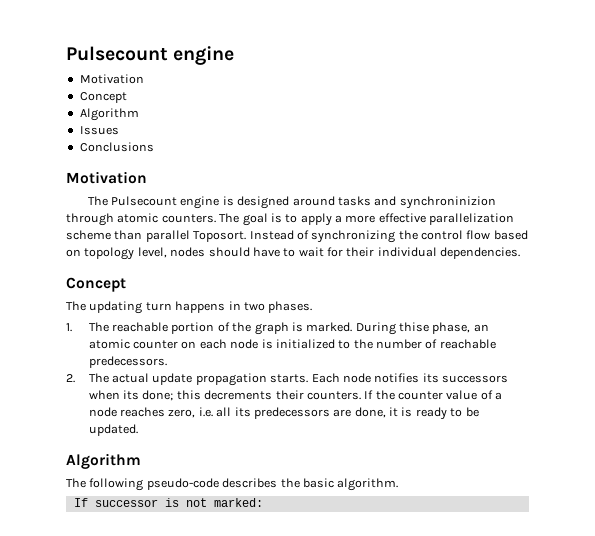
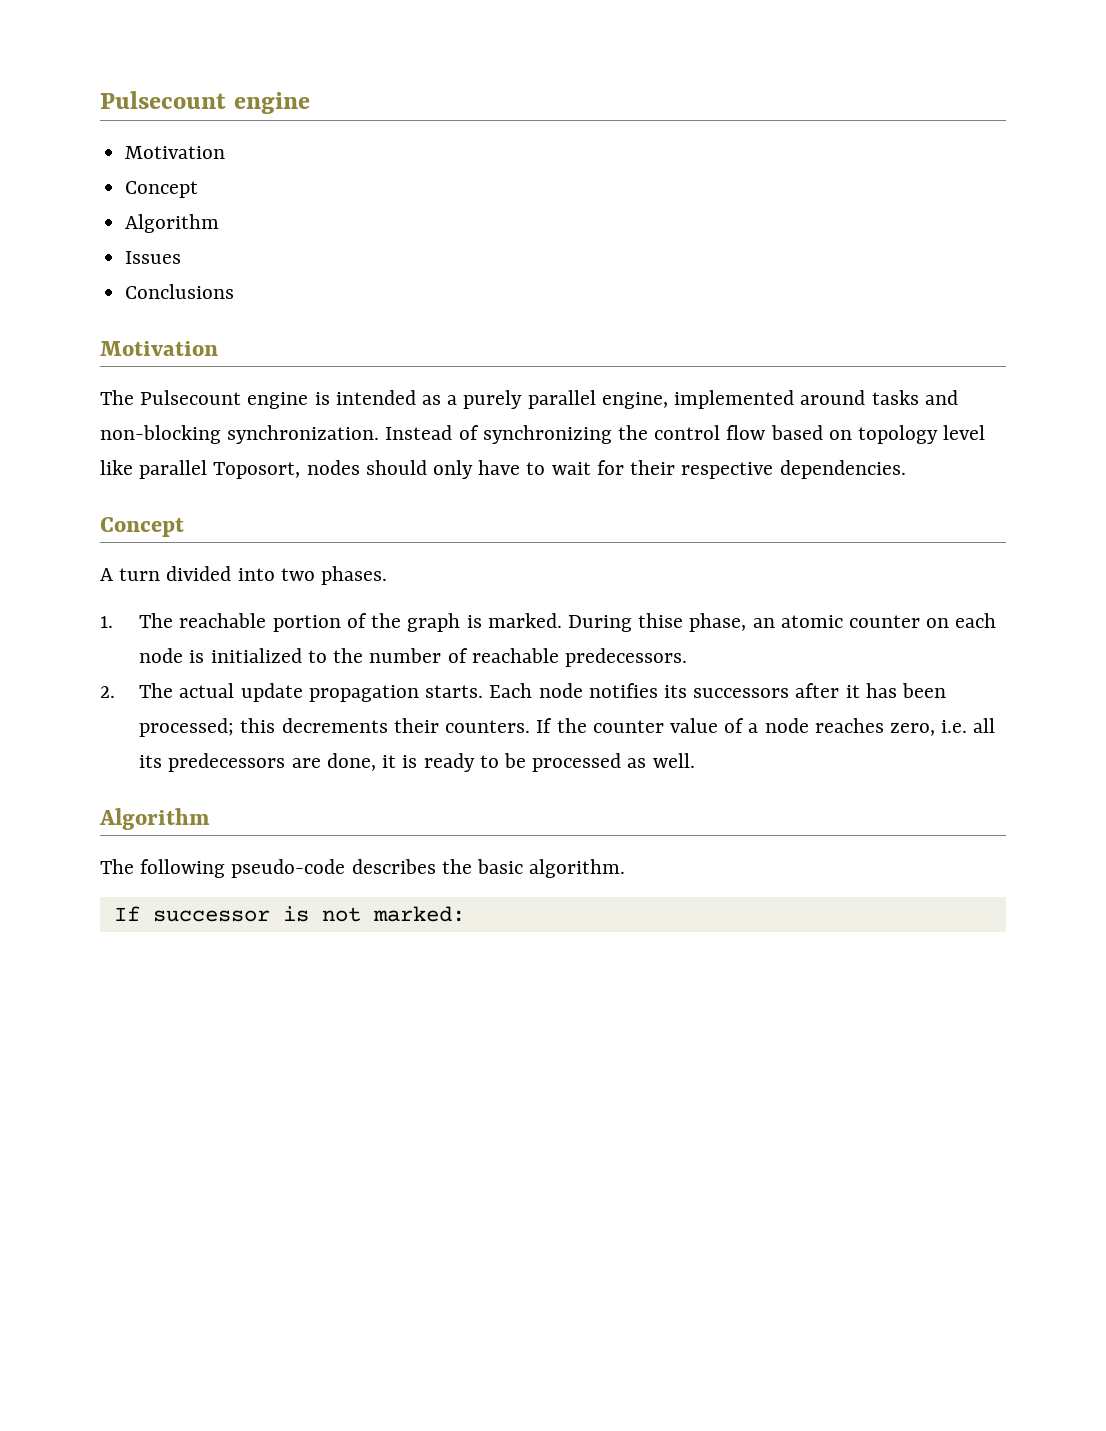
- The Pulsecount engine is designed around tasks and synchroninizion through atomic counters. The goal is to apply a more effective parallelization scheme than parallel Toposort.
+ The Pulsecount engine is intended as a purely parallel engine, implemented around tasks and non-blocking synchronization.
- Instead of synchronizing the control flow based on topology level, nodes should have to wait for their individual dependencies.
+ Instead of synchronizing the control flow based on topology level like parallel Toposort, nodes should only have to wait for their respective dependencies.
- The updating turn happens in two phases.
+ A turn divided into two phases.
- Each node notifies its successors when its done; this decrements their counters.
+ Each node notifies its successors after it has been processed; this decrements their counters.
- If the counter value of a node reaches zero, i.e. all its predecessors are done, it is ready to be updated.
+ If the counter value of a node reaches zero, i.e. all its predecessors are done, it is ready to be processed as well.

